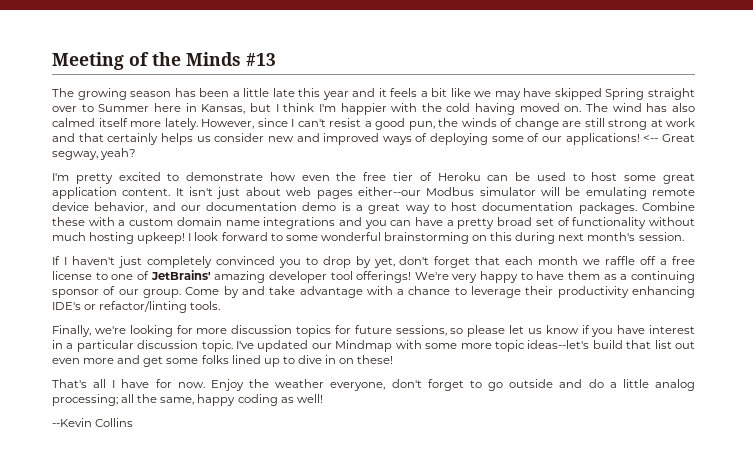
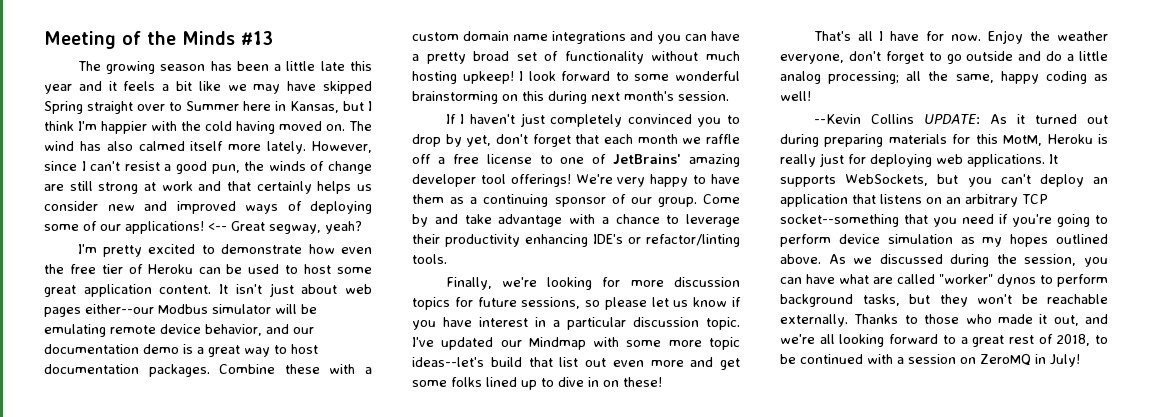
- --Kevin Collins
+ --Kevin Collins UPDATE: As it turned out during preparing materials for this MotM, Heroku is really just for deploying web applications. It supports WebSockets, but you can't deploy an application that listens on an arbitrary TCP socket--something that you need if you're going to perform device simulation as my hopes outlined above. As we discussed during the session, you can have what are called "worker" dynos to perform background tasks, but they won't be reachable externally. Thanks to those who made it out, and we're all looking forward to a great rest of 2018, to be continued with a session on ZeroMQ in July!

